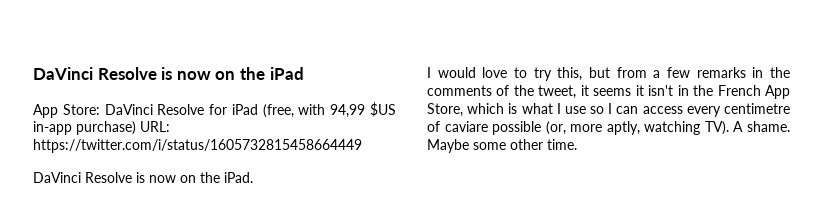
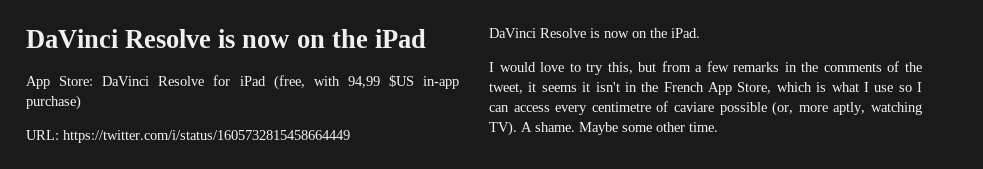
- App Store: DaVinci Resolve for iPad (free, with 94,99 $US in-app purchase) URL: https://twitter.com/i/status/1605732815458664449
+ App Store: DaVinci Resolve for iPad (free, with 94,99 $US in-app purchase)
+ URL: https://twitter.com/i/status/1605732815458664449

